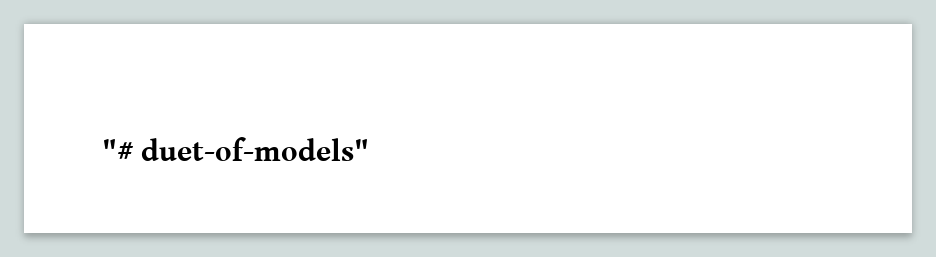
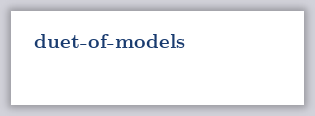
- "# duet-of-models"
+ duet-of-models

